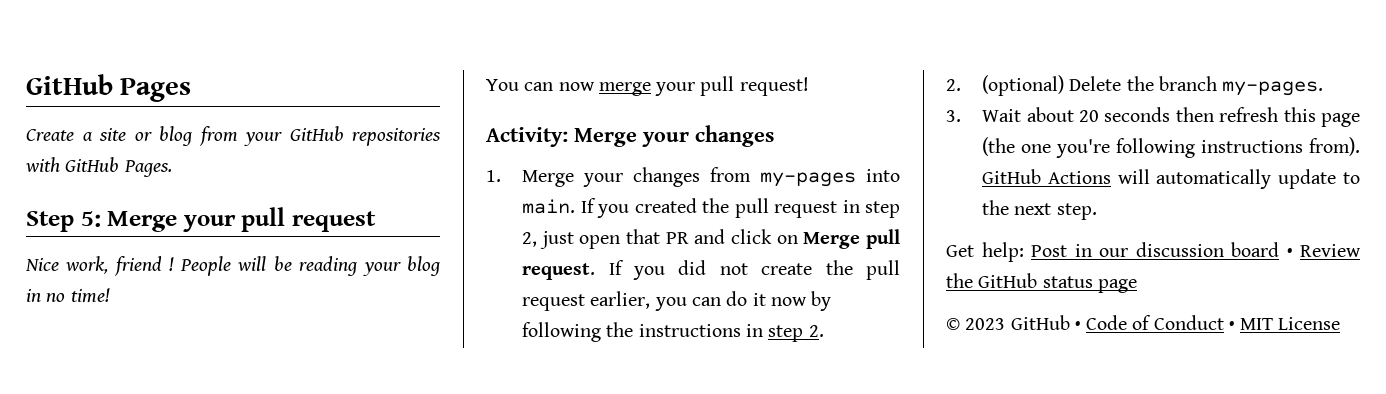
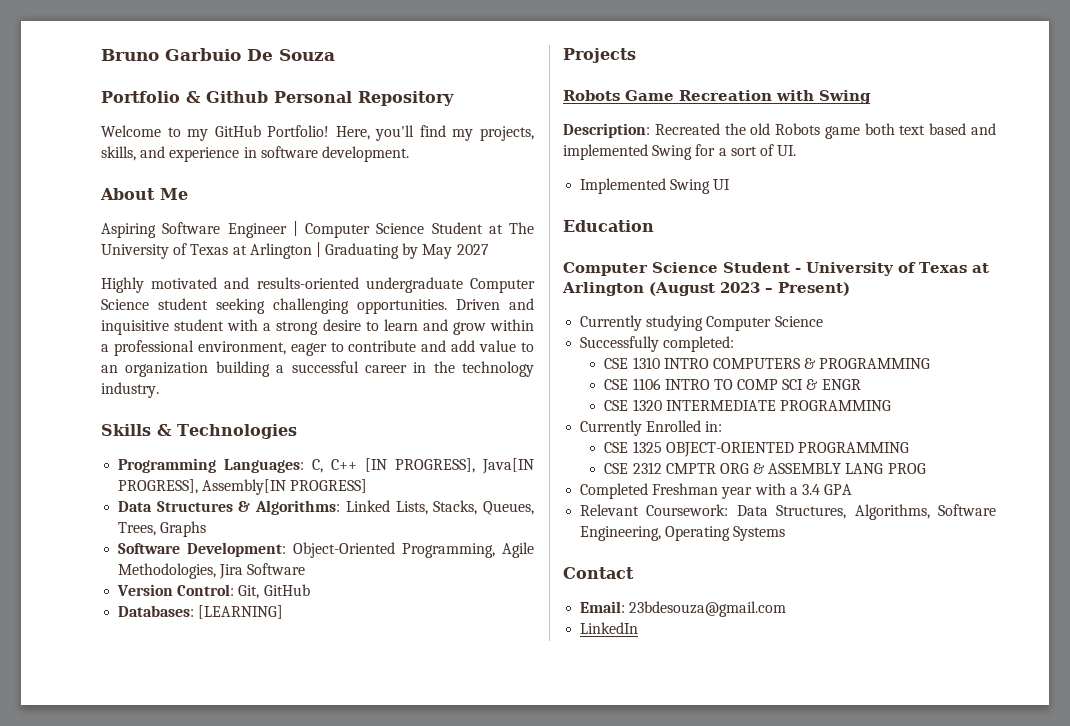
- GitHub Pages
- Create a site or blog from your GitHub repositories with GitHub Pages.
- Step 5: Merge your pull request
- Nice work, friend ! People will be reading your blog in no time!
- You can now merge your pull request!
- Activity: Merge your changes
- 1. Merge your changes from my-pages into main. If you created the pull request in step 2, just open that PR and click on Merge pull request. If you did not create the pull request earlier, you can do it now by following the instructions in step 2.
- 2. (optional) Delete the branch my-pages.
- 3. Wait about 20 seconds then refresh this page (the one you're following instructions from). GitHub Actions will automatically update to the next step.
- Get help: Post in our discussion board • Review the GitHub status page
- © 2023 GitHub • Code of Conduct • MIT License
+ Bruno Garbuio De Souza
+ Portfolio & Github Personal Repository
+ Welcome to my GitHub Portfolio! Here, you'll find my projects, skills, and experience in software development.
+ About Me
+ Aspiring Software Engineer | Computer Science Student at The University of Texas at Arlington | Graduating by May 2027
+ Highly motivated and results-oriented undergraduate Computer Science student seeking challenging opportunities. Driven and inquisitive student with a strong desire to learn and grow within a professional environment, eager to contribute and add value to an organization building a successful career in the technology industry.
+ Skills & Technologies
+ Programming Languages: C, C++ [IN PROGRESS], Java[IN PROGRESS], Assembly[IN PROGRESS]
+ Data Structures & Algorithms: Linked Lists, Stacks, Queues, Trees, Graphs
+ Software Development: Object-Oriented Programming, Agile Methodologies, Jira Software
+ Version Control: Git, GitHub
+ Databases: [LEARNING]
+ Projects
+ Robots Game Recreation with Swing
+ Description: Recreated the old Robots game both text based and implemented Swing for a sort of UI.
+ Implemented Swing UI
+ Education
+ Computer Science Student - University of Texas at Arlington (August 2023 – Present)
+ Currently studying Computer Science
+ Successfully completed:
+ CSE 1310 INTRO COMPUTERS & PROGRAMMING
+ CSE 1106 INTRO TO COMP SCI & ENGR
+ CSE 1320 INTERMEDIATE PROGRAMMING
+ Currently Enrolled in:
+ CSE 1325 OBJECT-ORIENTED PROGRAMMING
+ CSE 2312 CMPTR ORG & ASSEMBLY LANG PROG
+ Completed Freshman year with a 3.4 GPA
+ Relevant Coursework: Data Structures, Algorithms, Software Engineering, Operating Systems
+ Contact
+ Email: 23bdesouza@gmail.com
+ LinkedIn

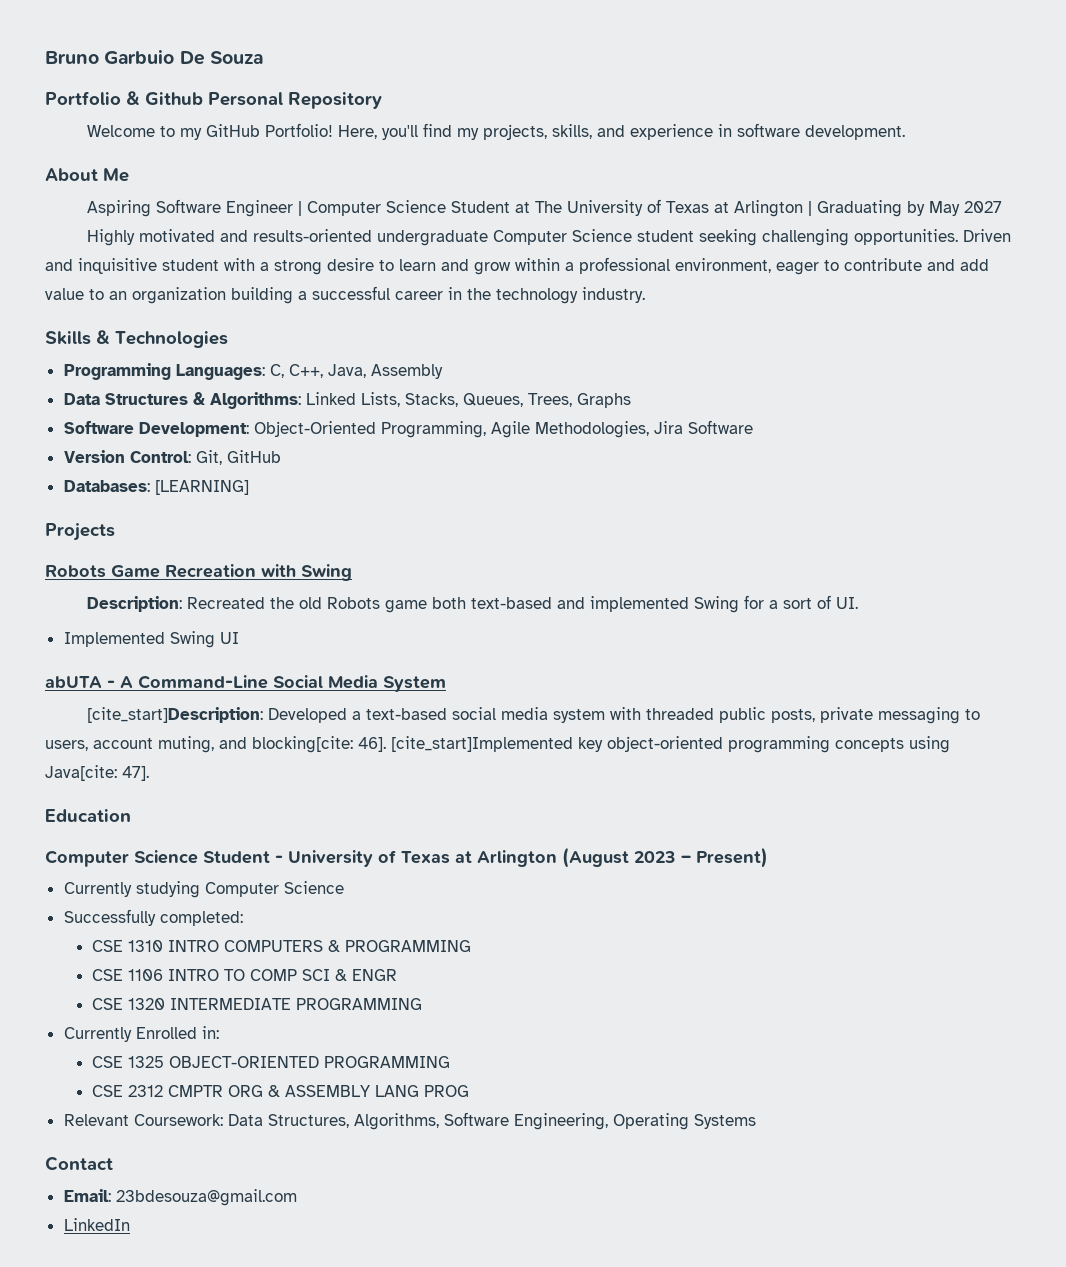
- Programming Languages: C, C++ [IN PROGRESS], Java[IN PROGRESS], Assembly[IN PROGRESS]
+ Programming Languages: C, C++, Java, Assembly
- Description: Recreated the old Robots game both text based and implemented Swing for a sort of UI.
+ Description: Recreated the old Robots game both text-based and implemented Swing for a sort of UI.
+ abUTA - A Command-Line Social Media System
+ [cite_start]Description: Developed a text-based social media system with threaded public posts, private messaging to users, account muting, and blocking[cite: 46]. [cite_start]Implemented key object-oriented programming concepts using Java[cite: 47].
- Completed Freshman year with a 3.4 GPA

